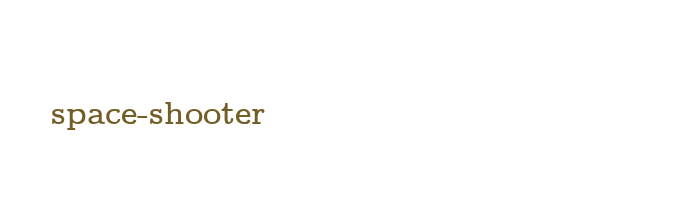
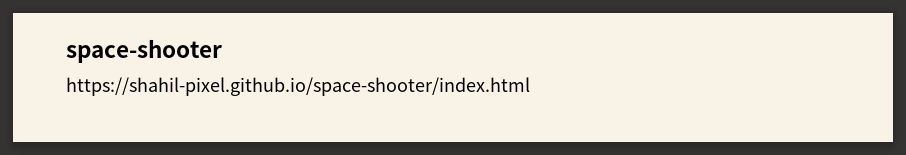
+ https://shahil-pixel.github.io/space-shooter/index.html

